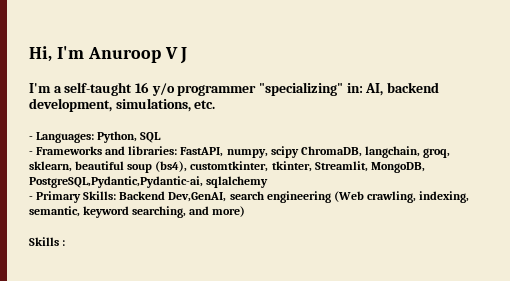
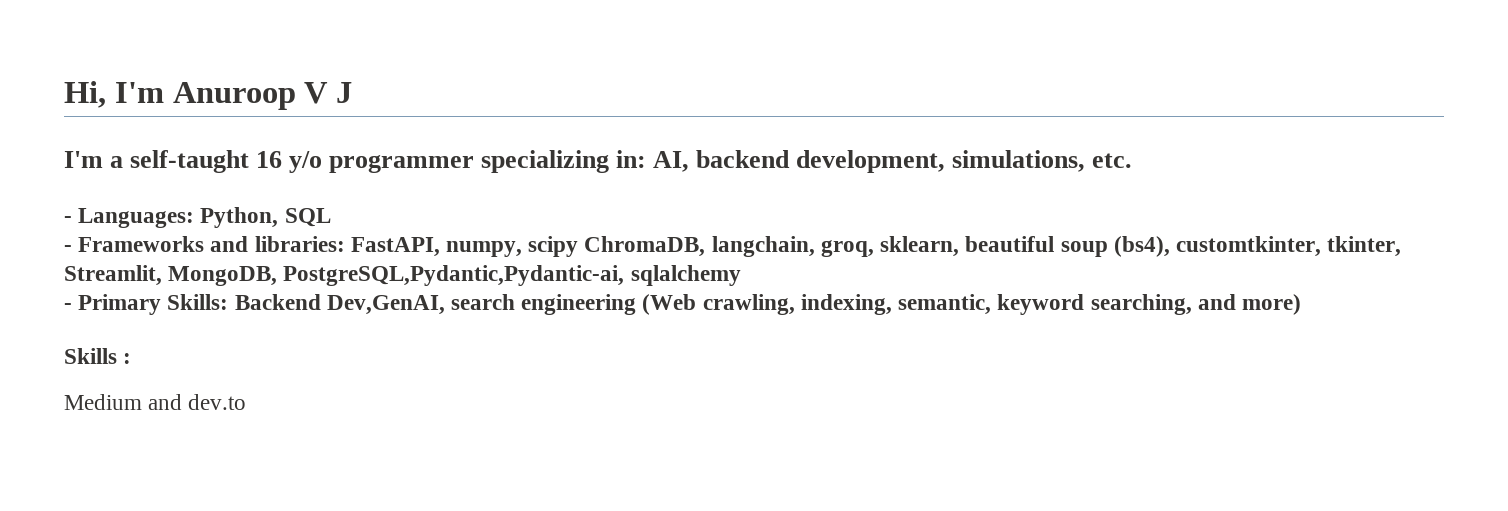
- I'm a self-taught 16 y/o programmer "specializing" in: AI, backend development, simulations, etc.
+ I'm a self-taught 16 y/o programmer specializing in: AI, backend development, simulations, etc.
+ Medium and dev.to

